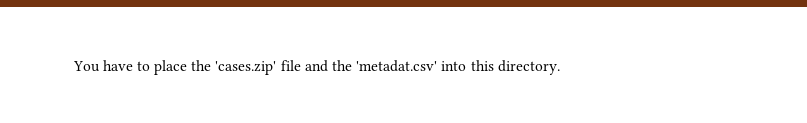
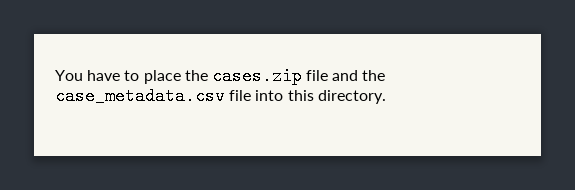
- You have to place the 'cases.zip' file and the 'metadat.csv' into this directory.
+ You have to place the cases.zip file and the case_metadata.csv file into this directory.

